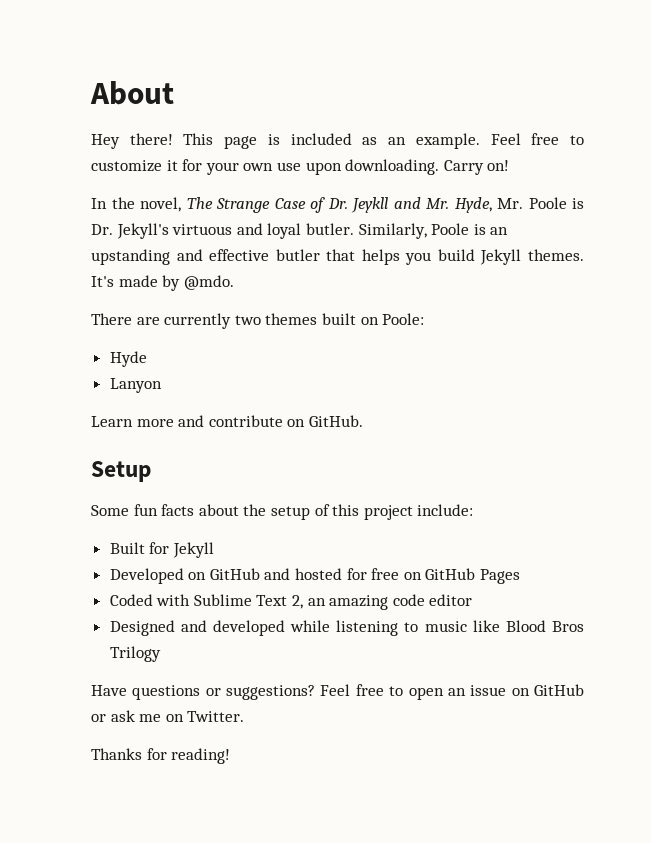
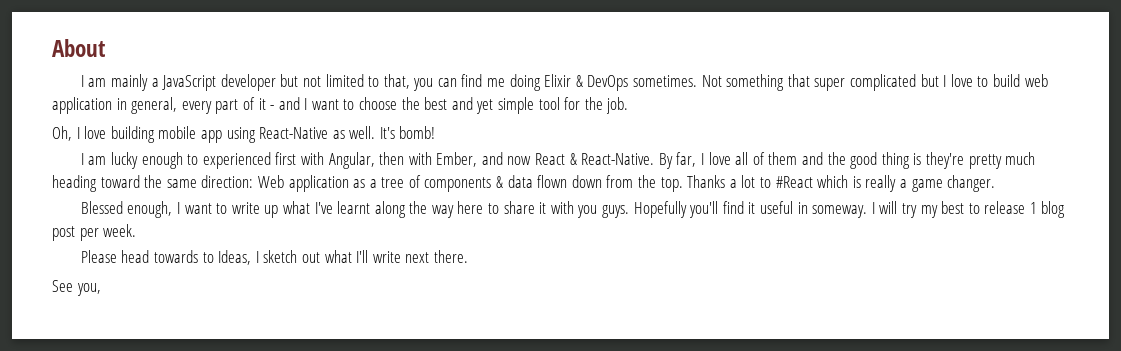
- Hey there! This page is included as an example. Feel free to customize it for your own use upon downloading. Carry on!
- In the novel, The Strange Case of Dr. Jeykll and Mr. Hyde, Mr. Poole is Dr. Jekyll's virtuous and loyal butler. Similarly, Poole is an upstanding and effective butler that helps you build Jekyll themes. It's made by @mdo.
- There are currently two themes built on Poole:
- Hyde
- Lanyon
- Learn more and contribute on GitHub.
- Setup
- Some fun facts about the setup of this project include:
- Built for Jekyll
- Developed on GitHub and hosted for free on GitHub Pages
- Coded with Sublime Text 2, an amazing code editor
- Designed and developed while listening to music like Blood Bros Trilogy
- Have questions or suggestions? Feel free to open an issue on GitHub or ask me on Twitter.
- Thanks for reading!
+ I am mainly a JavaScript developer but not limited to that, you can find me doing Elixir & DevOps sometimes. Not something that super complicated but I love to build web application in general, every part of it - and I want to choose the best and yet simple tool for the job.
+ Oh, I love building mobile app using React-Native as well. It's bomb!
+ I am lucky enough to experienced first with Angular, then with Ember, and now React & React-Native. By far, I love all of them and the good thing is they're pretty much heading toward the same direction: Web application as a tree of components & data flown down from the top. Thanks a lot to #React which is really a game changer.
+ Blessed enough, I want to write up what I've learnt along the way here to share it with you guys. Hopefully you'll find it useful in someway. I will try my best to release 1 blog post per week.
+ Please head towards to Ideas, I sketch out what I'll write next there.
+ See you,

